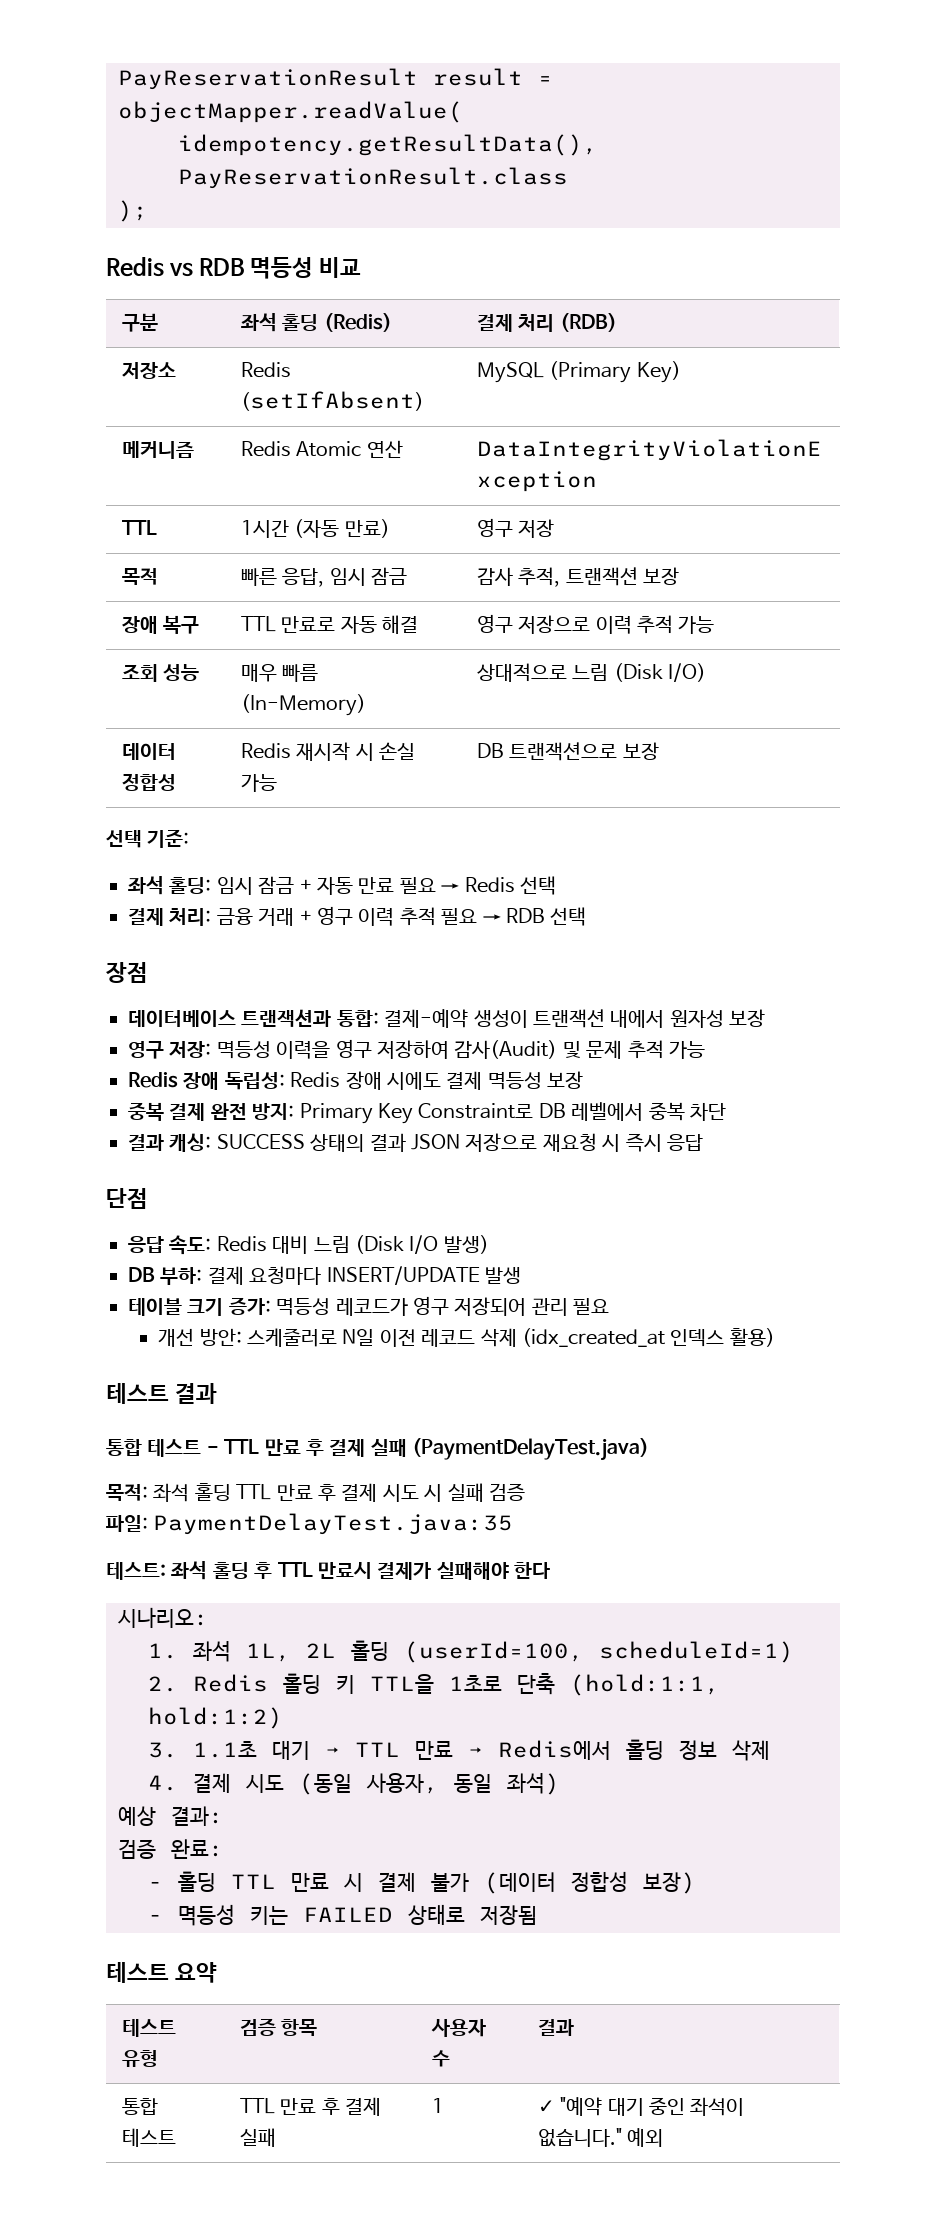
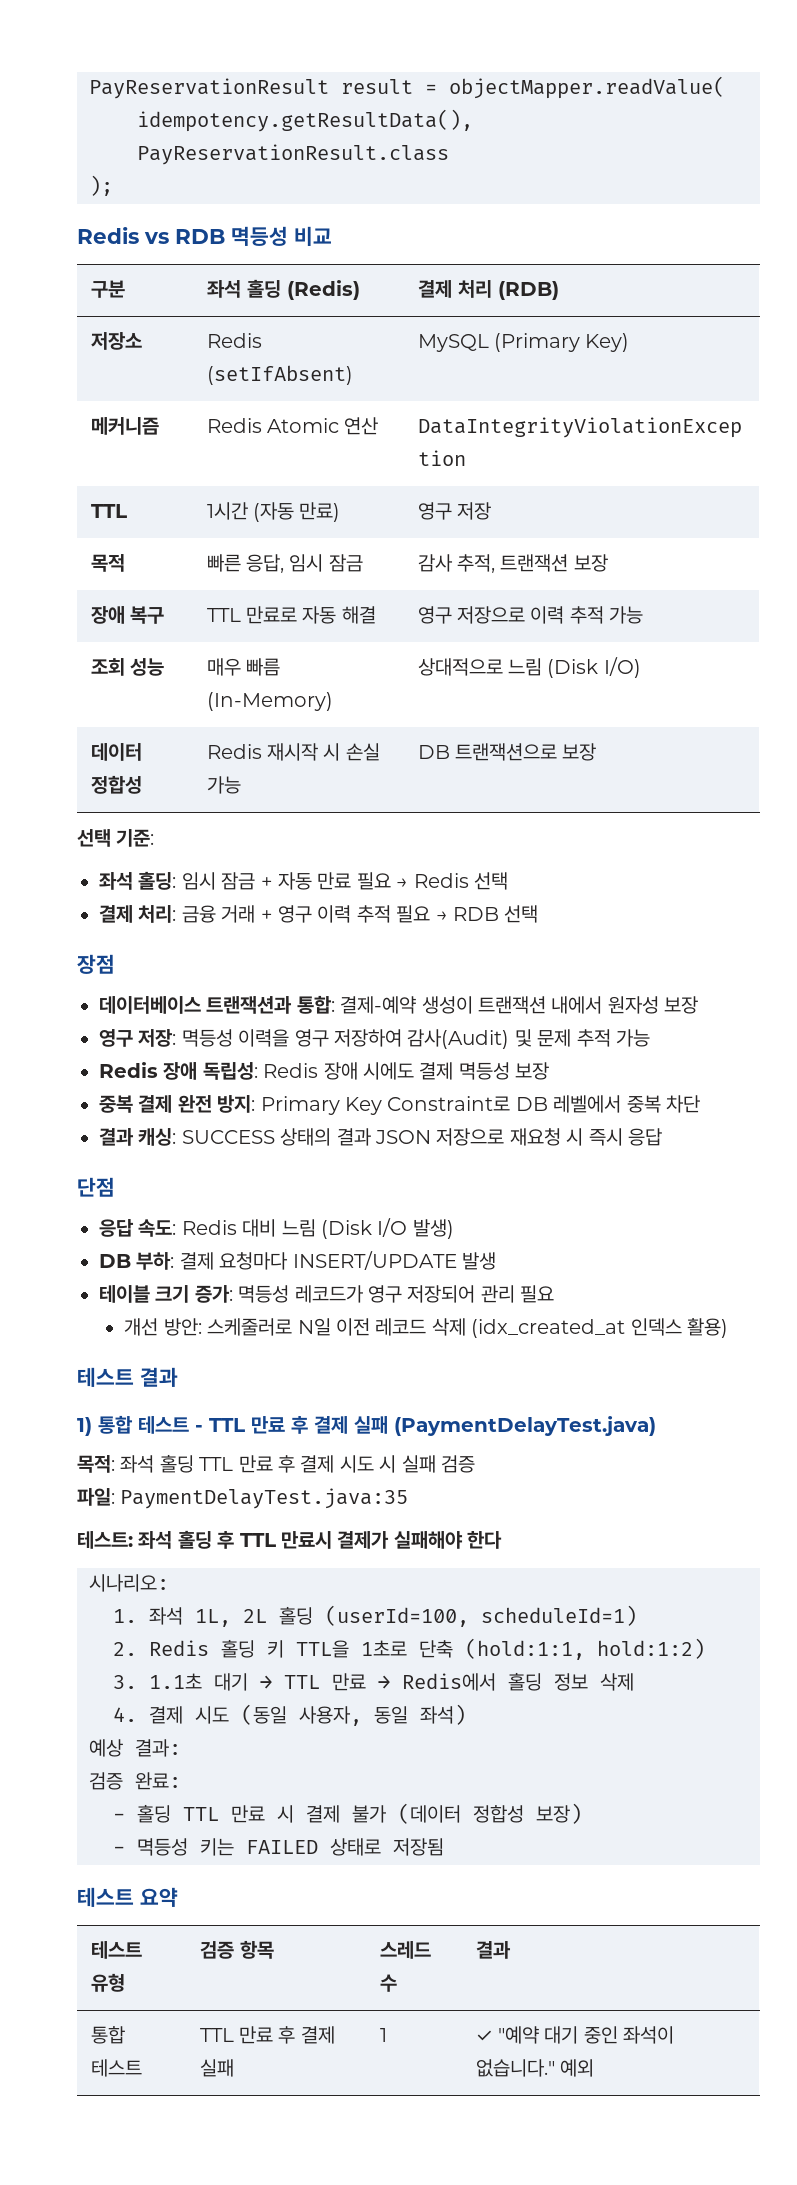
- 통합 테스트 - TTL 만료 후 결제 실패 (PaymentDelayTest.java)
+ 1) 통합 테스트 - TTL 만료 후 결제 실패 (PaymentDelayTest.java)
- 테스트 유형 | 검증 항목 | 사용자 수 | 결과
+ 테스트 유형 | 검증 항목 | 스레드 수 | 결과

